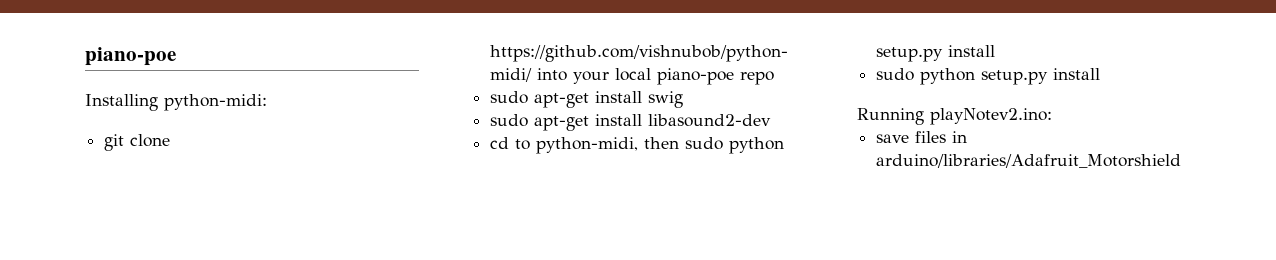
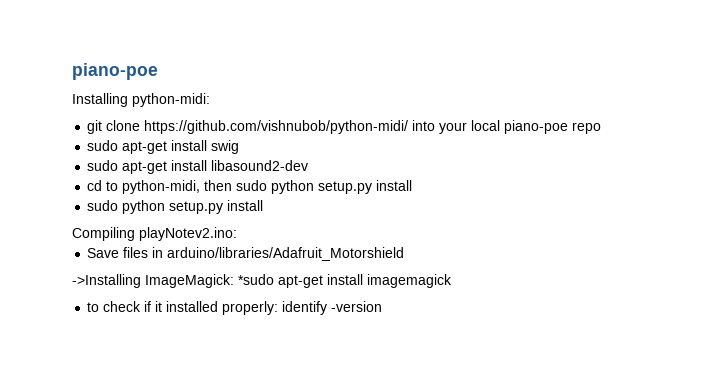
- Running playNotev2.ino:
+ Compiling playNotev2.ino:
- save files in arduino/libraries/Adafruit_Motorshield
+ Save files in arduino/libraries/Adafruit_Motorshield
+ ->Installing ImageMagick: *sudo apt-get install imagemagick
+ to check if it installed properly: identify -version

